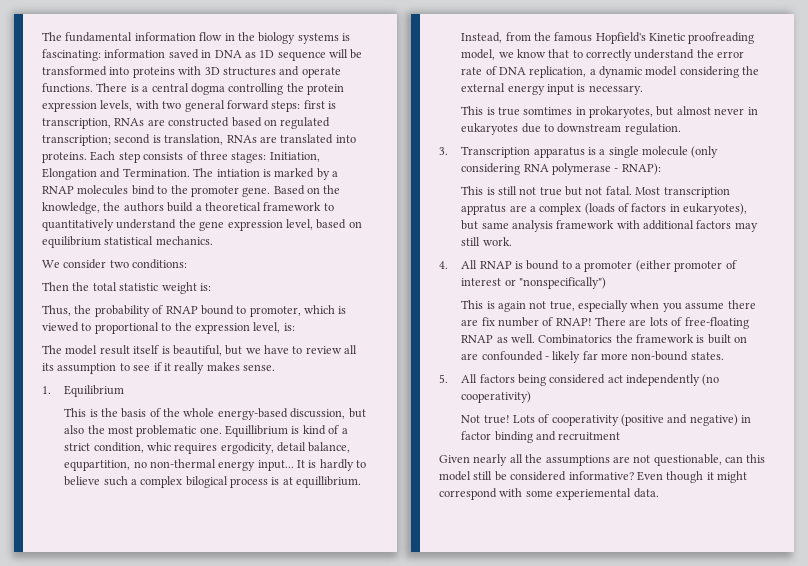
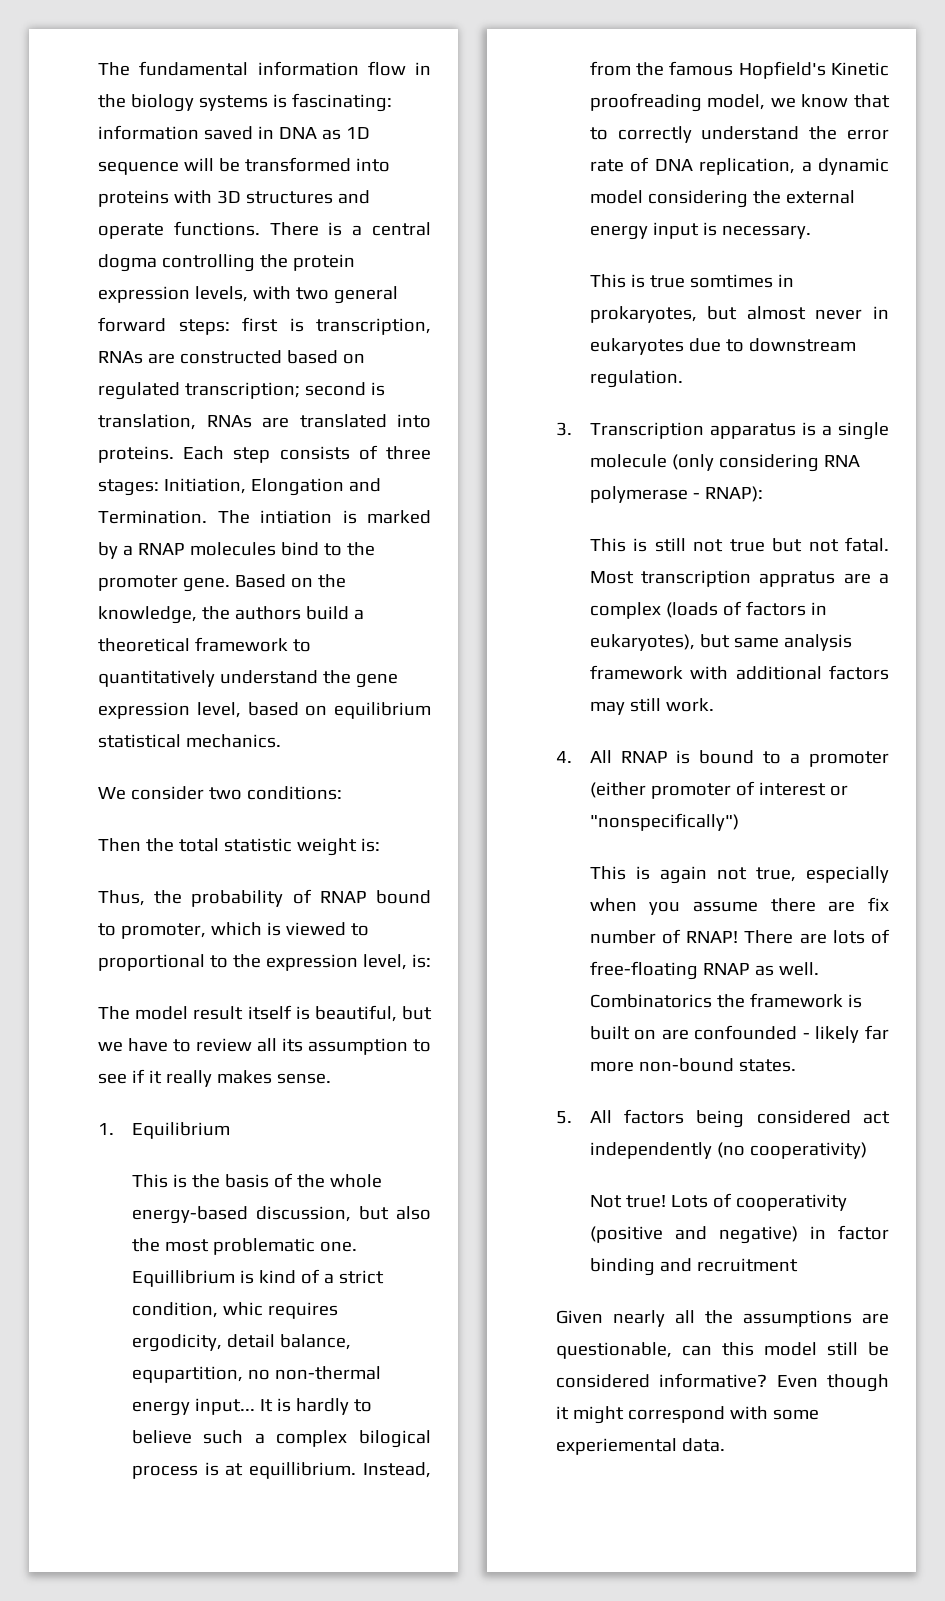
- Given nearly all the assumptions are not questionable, can this model still be considered informative?
+ Given nearly all the assumptions are questionable, can this model still be considered informative?

